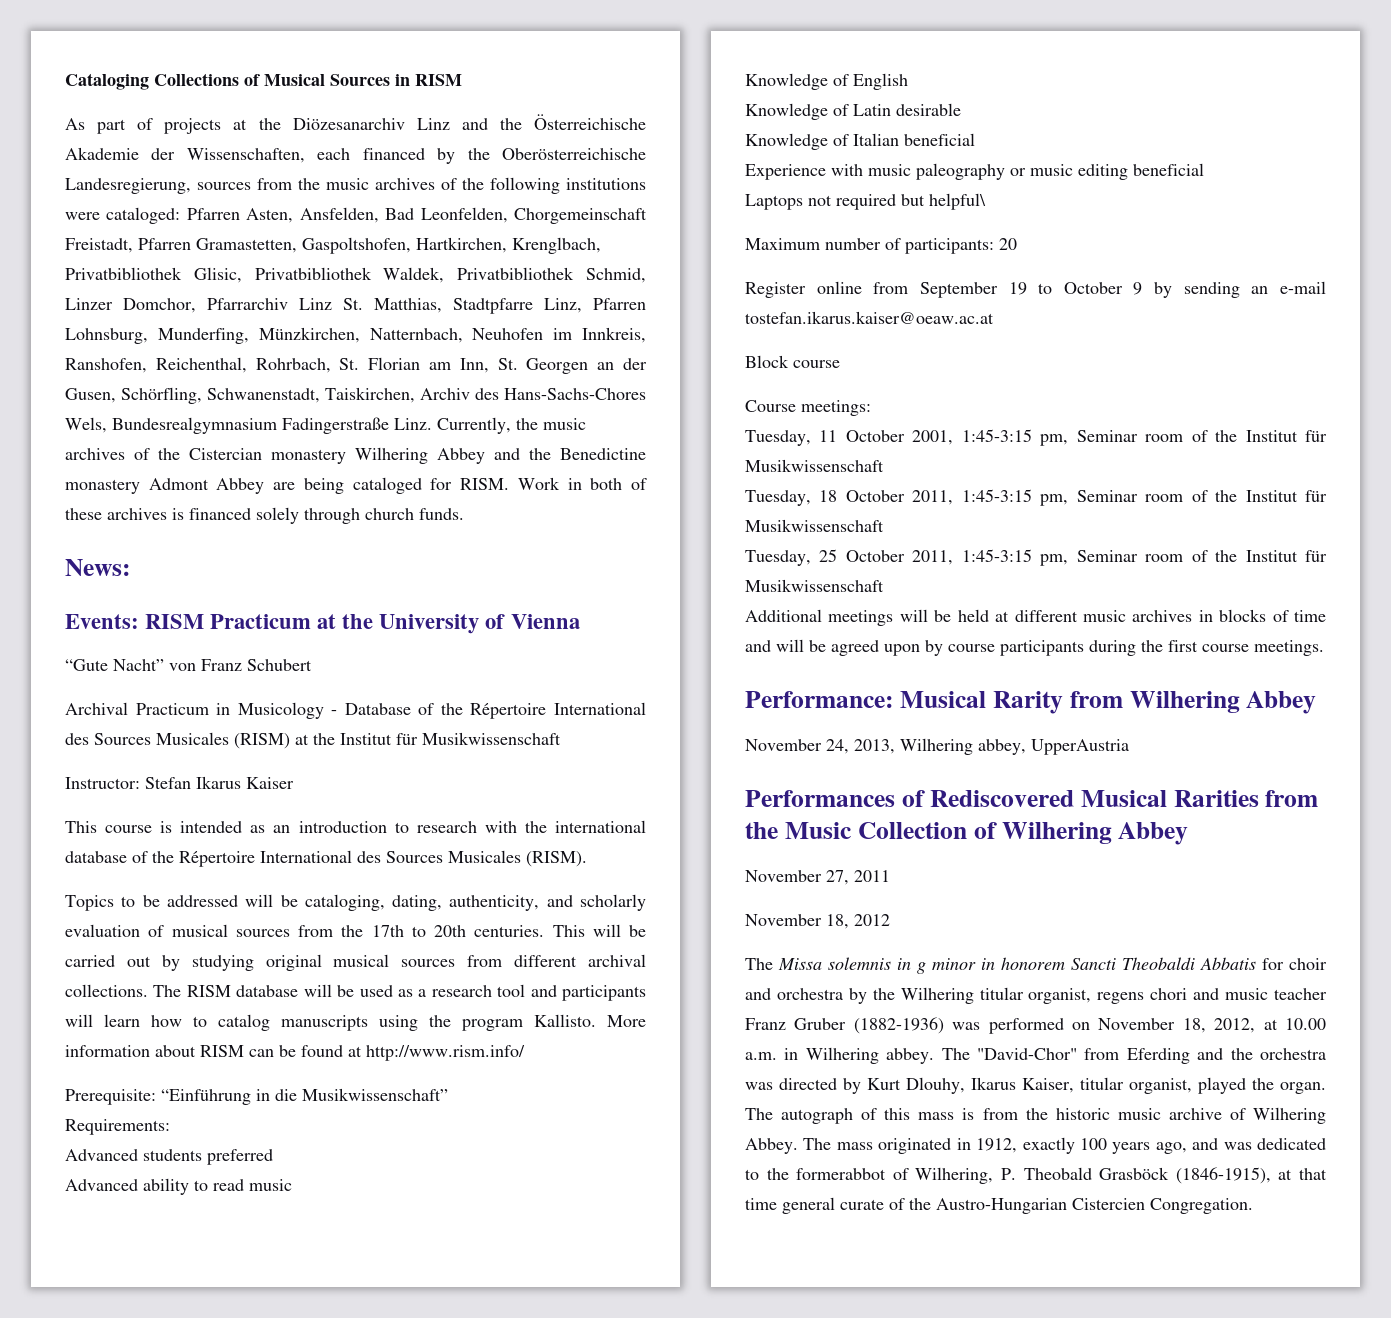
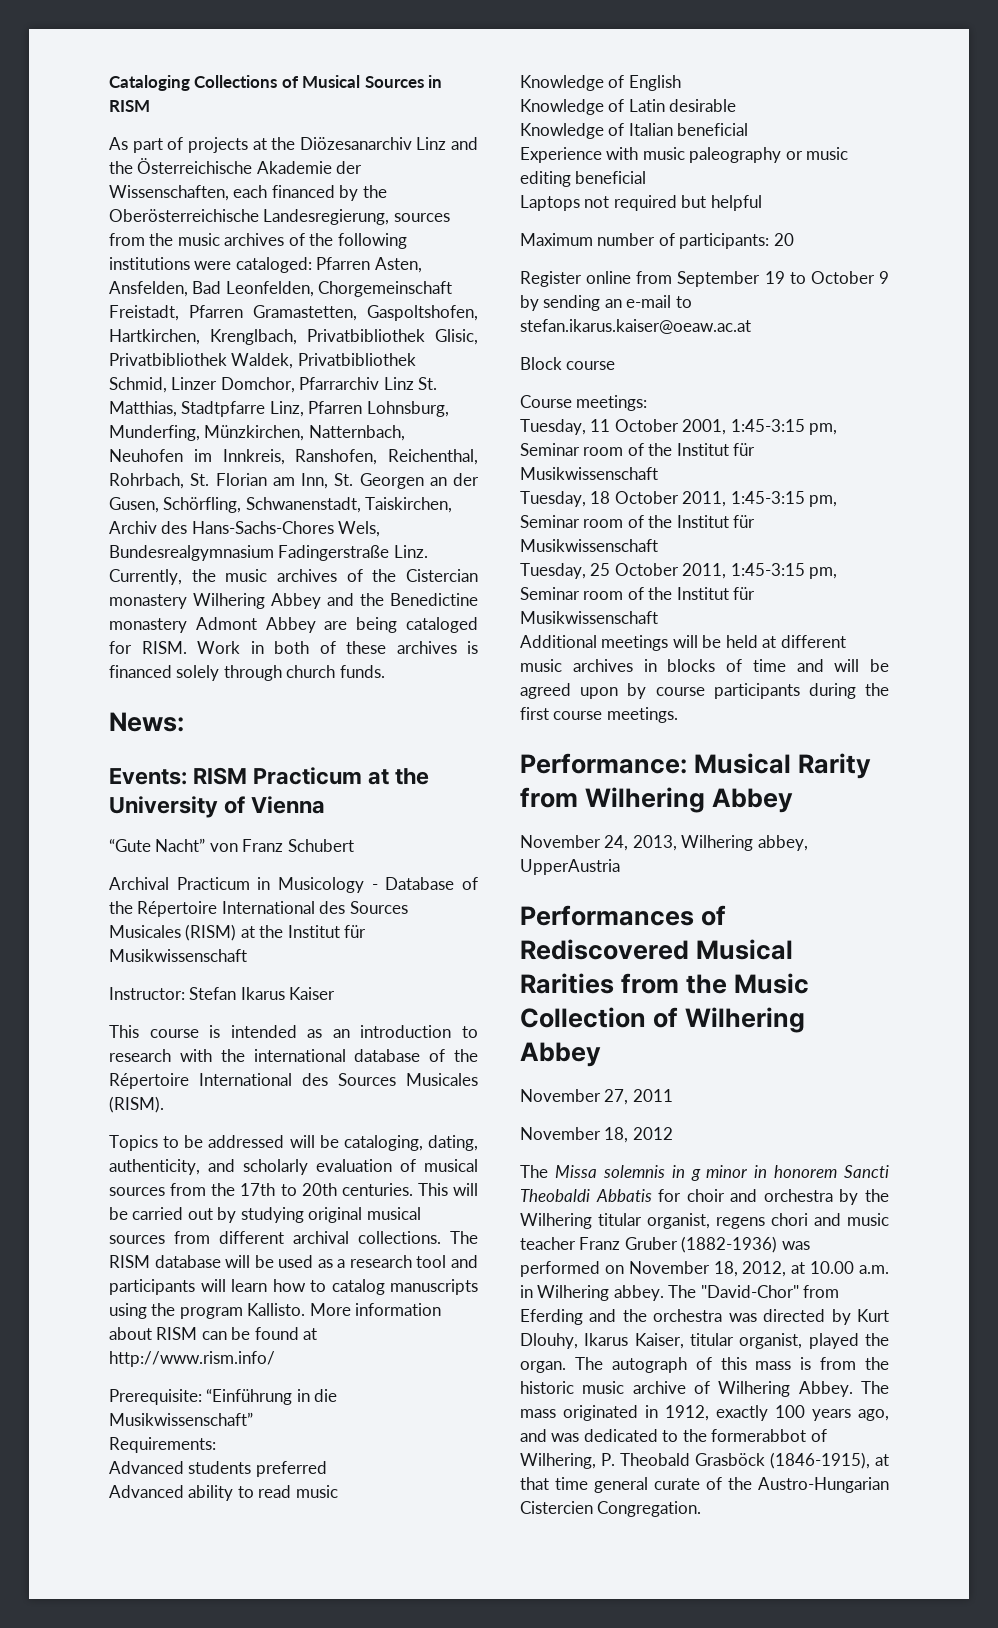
- Laptops not required but helpful\
+ Laptops not required but helpful
- Register online from September 19 to October 9 by sending an e-mail tostefan.ikarus.kaiser@oeaw.ac.at
+ Register online from September 19 to October 9 by sending an e-mail to stefan.ikarus.kaiser@oeaw.ac.at

